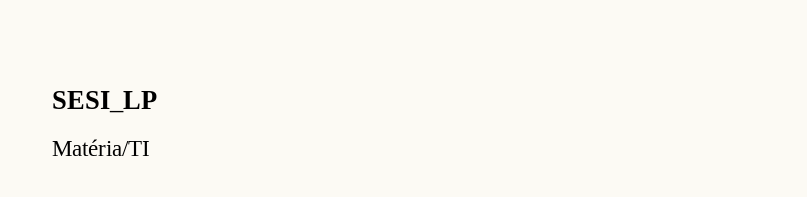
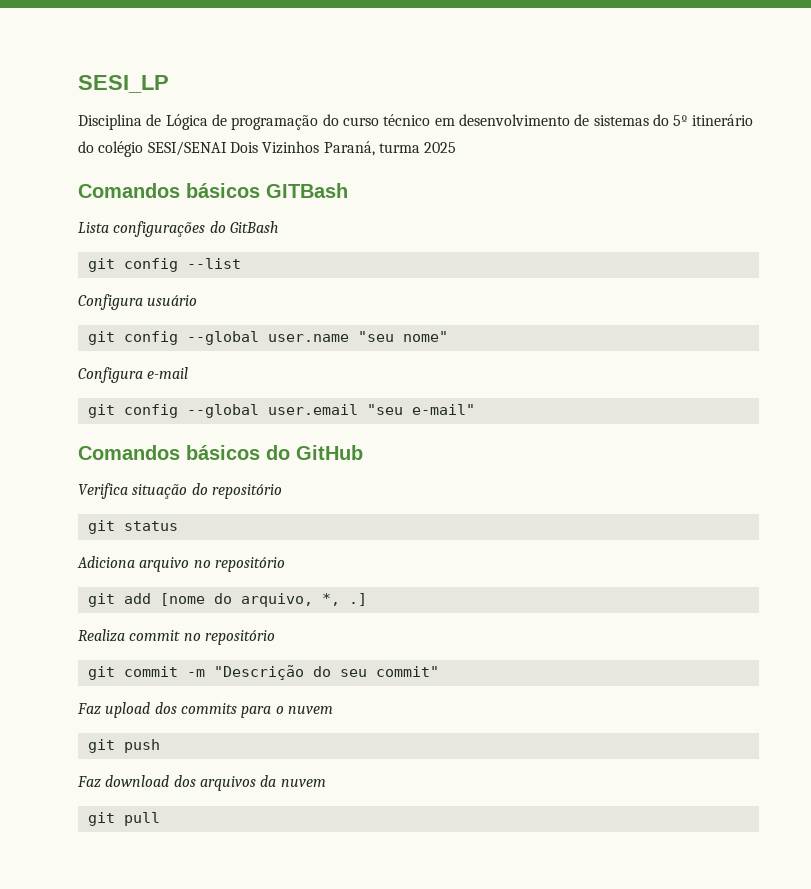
- Matéria/TI
+ Disciplina de Lógica de programação do curso técnico em desenvolvimento de sistemas do 5º itinerário do colégio SESI/SENAI Dois Vizinhos Paraná, turma 2025
+ Comandos básicos GITBash
+ Lista configurações do GitBash
+ git config --list
+ Configura usuário
+ git config --global user.name "seu nome"
+ Configura e-mail
+ git config --global user.email "seu e-mail"
+ Comandos básicos do GitHub
+ Verifica situação do repositório
+ git status
+ Adiciona arquivo no repositório
+ git add [nome do arquivo, *, .]
+ Realiza commit no repositório
+ git commit -m "Descrição do seu commit"
+ Faz upload dos commits para o nuvem
+ git push
+ Faz download dos arquivos da nuvem
+ git pull

